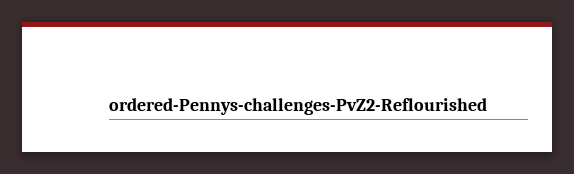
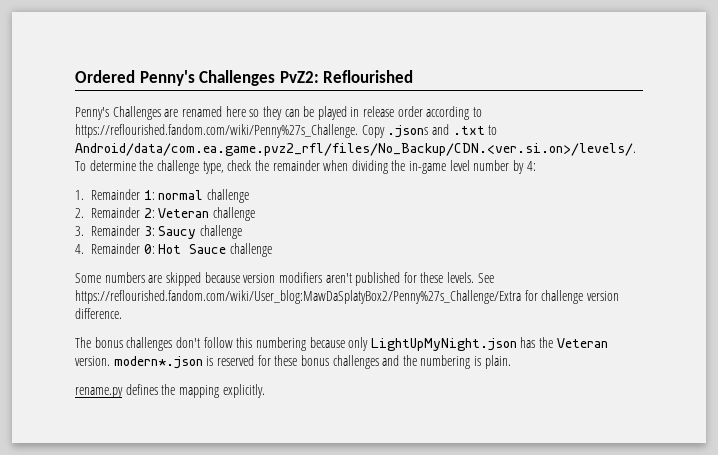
- ordered-Pennys-challenges-PvZ2-Reflourished
+ Ordered Penny's Challenges PvZ2: Reflourished
+ Penny's Challenges are renamed here so they can be played in release order according to https://reflourished.fandom.com/wiki/Penny%27s_Challenge. Copy .jsons and .txt to Android/data/com.ea.game.pvz2_rfl/files/No_Backup/CDN.<ver.si.on>/levels/. To determine the challenge type, check the remainder when dividing the in-game level number by 4:
+ 1. Remainder 1: normal challenge
+ 2. Remainder 2: Veteran challenge
+ 3. Remainder 3: Saucy challenge
+ 4. Remainder 0: Hot Sauce challenge
+ Some numbers are skipped because version modifiers aren't published for these levels. See https://reflourished.fandom.com/wiki/User_blog:MawDaSplatyBox2/Penny%27s_Challenge/Extra for challenge version difference.
+ The bonus challenges don't follow this numbering because only LightUpMyNight.json has the Veteran version. modern*.json is reserved for these bonus challenges and the numbering is plain.
+ rename.py defines the mapping explicitly.

